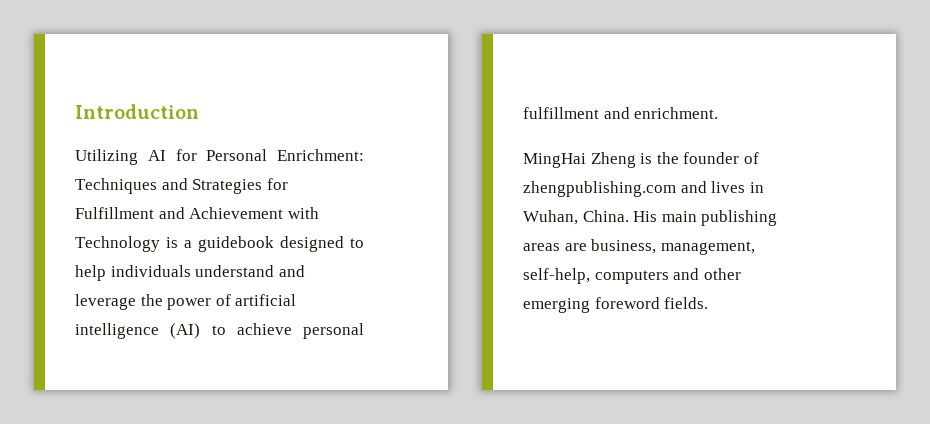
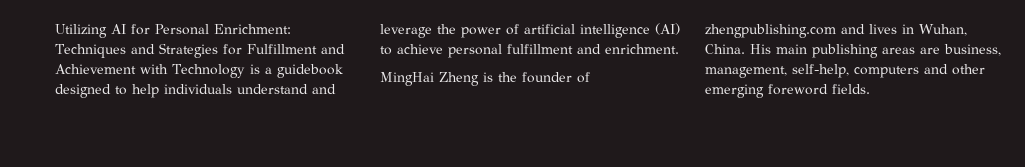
- Introduction

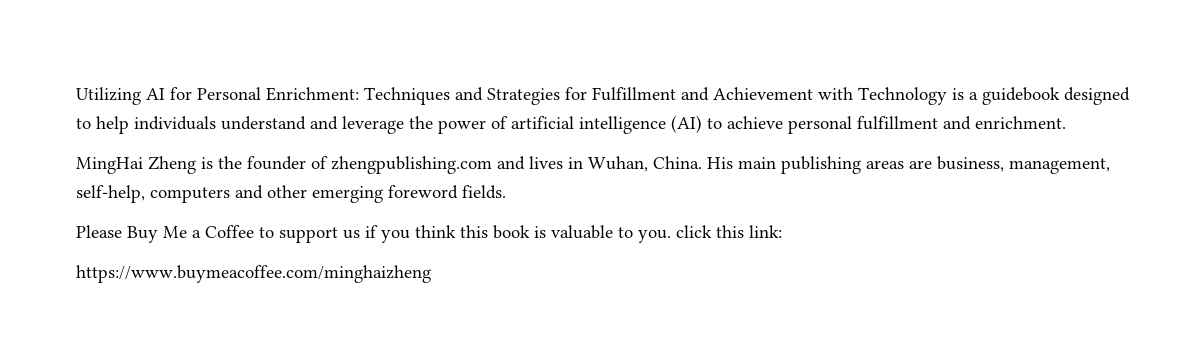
+ Please Buy Me a Coffee to support us if you think this book is valuable to you. click this link:
+ https://www.buymeacoffee.com/minghaizheng

